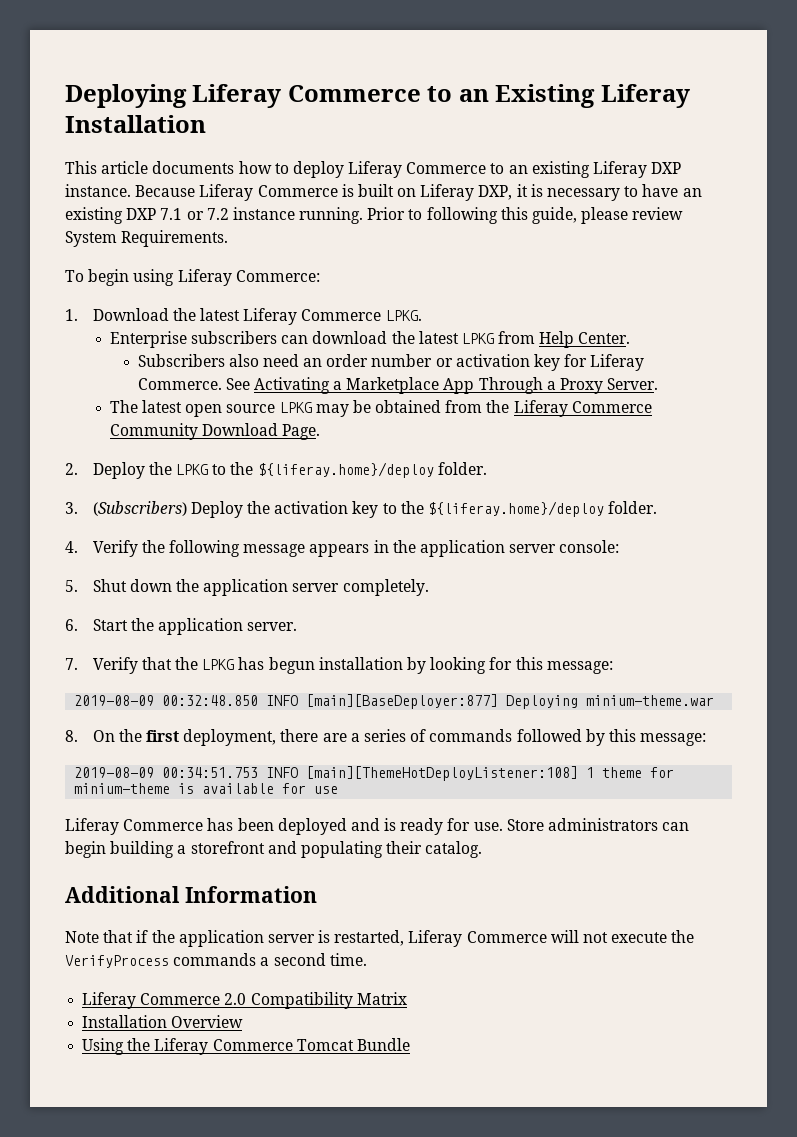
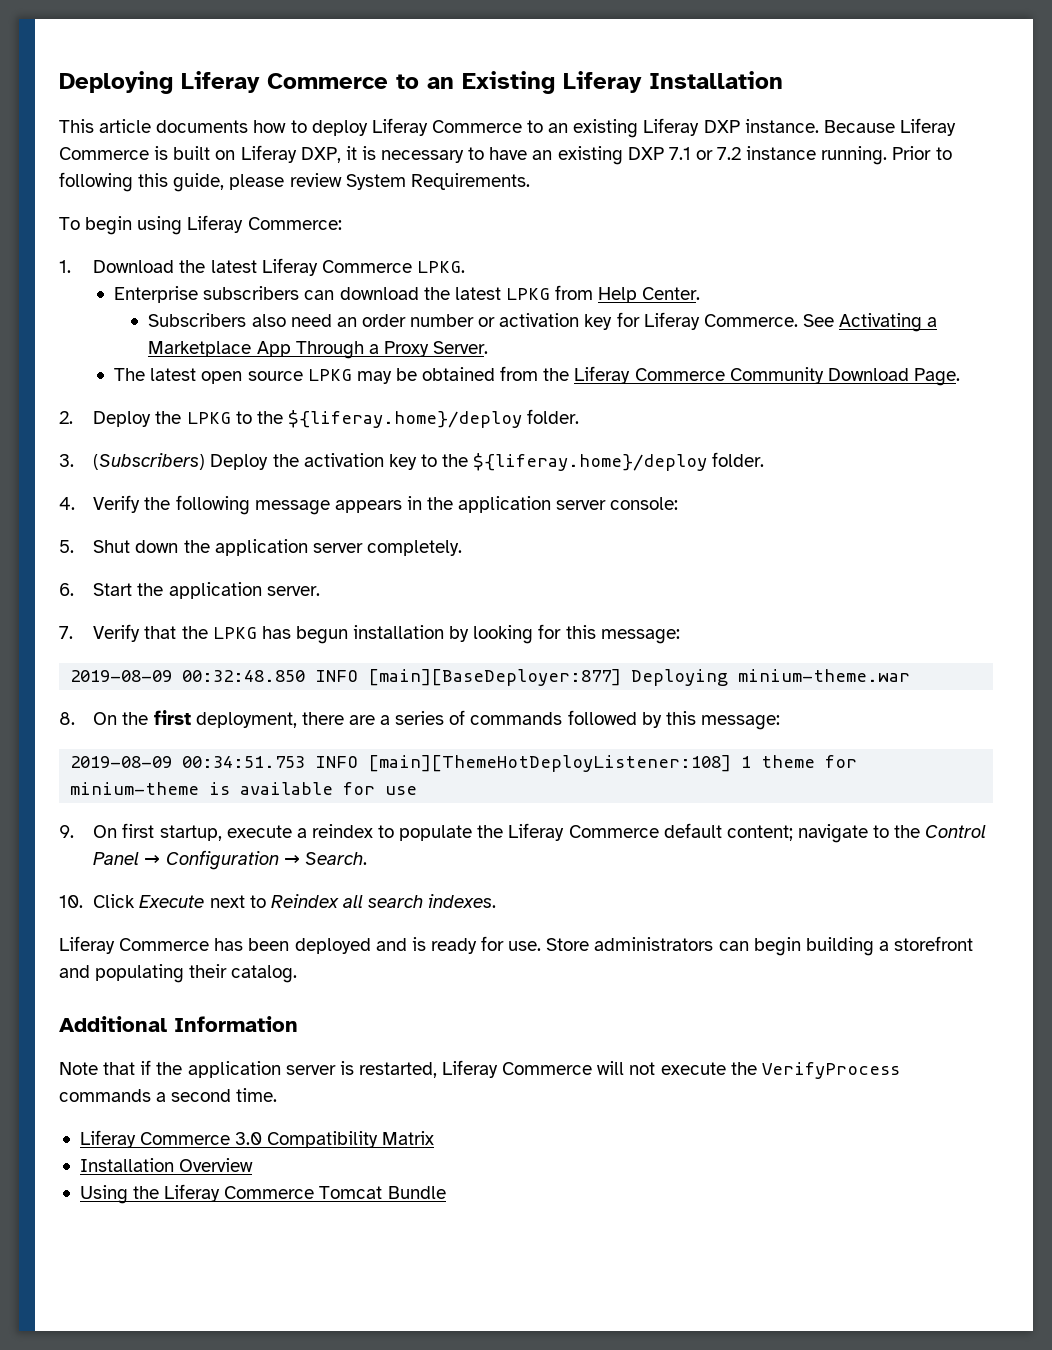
+ 9. On first startup, execute a reindex to populate the Liferay Commerce default content; navigate to the Control Panel → Configuration → Search.
+ 10. Click Execute next to Reindex all search indexes.
- Liferay Commerce 2.0 Compatibility Matrix
+ Liferay Commerce 3.0 Compatibility Matrix

